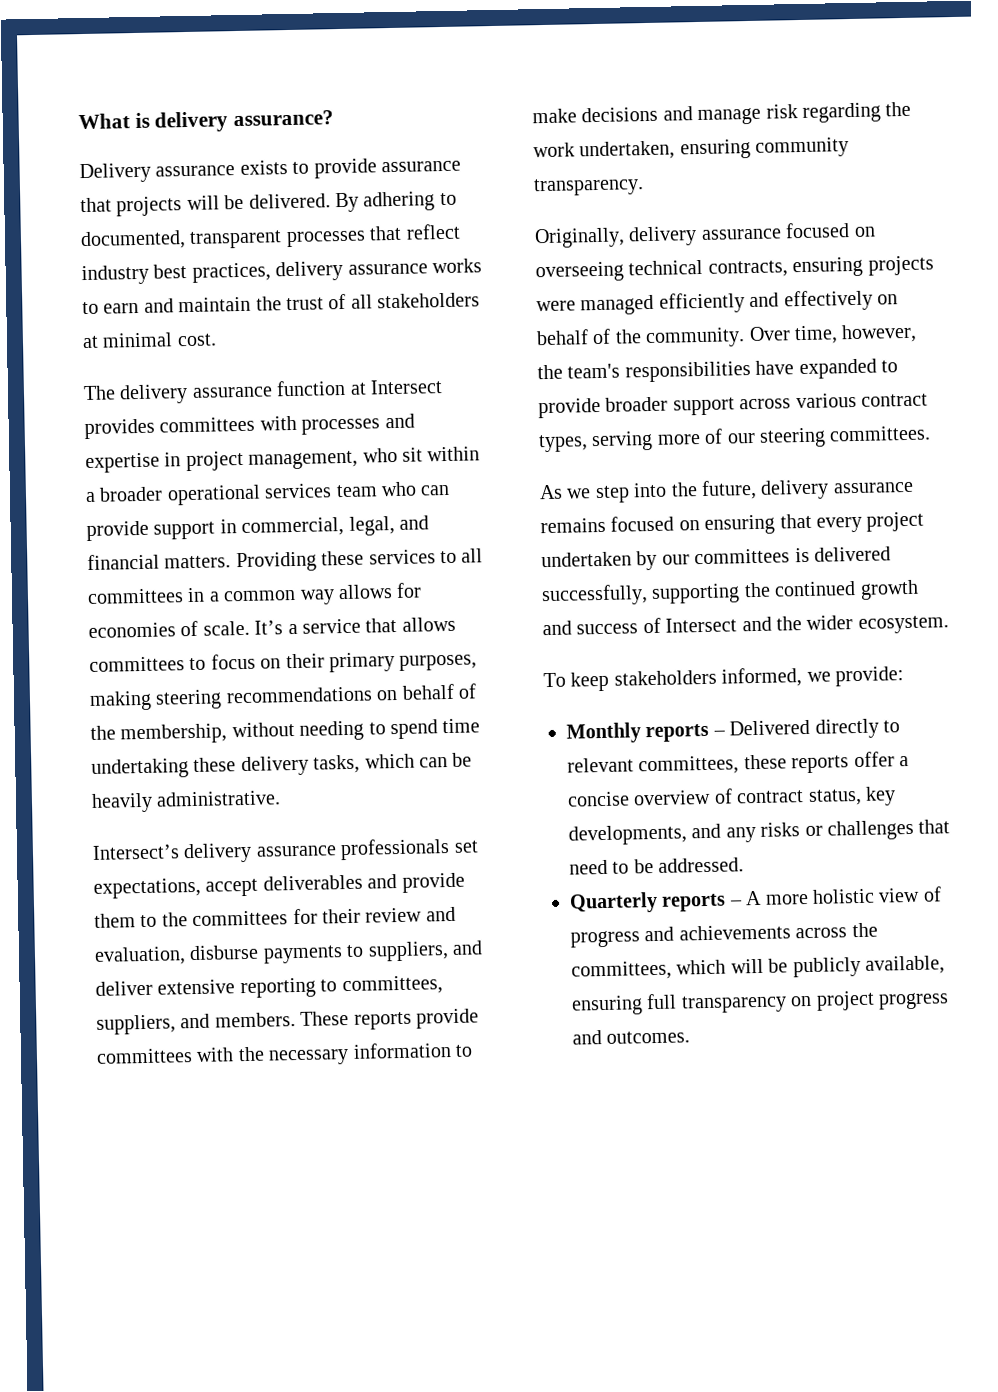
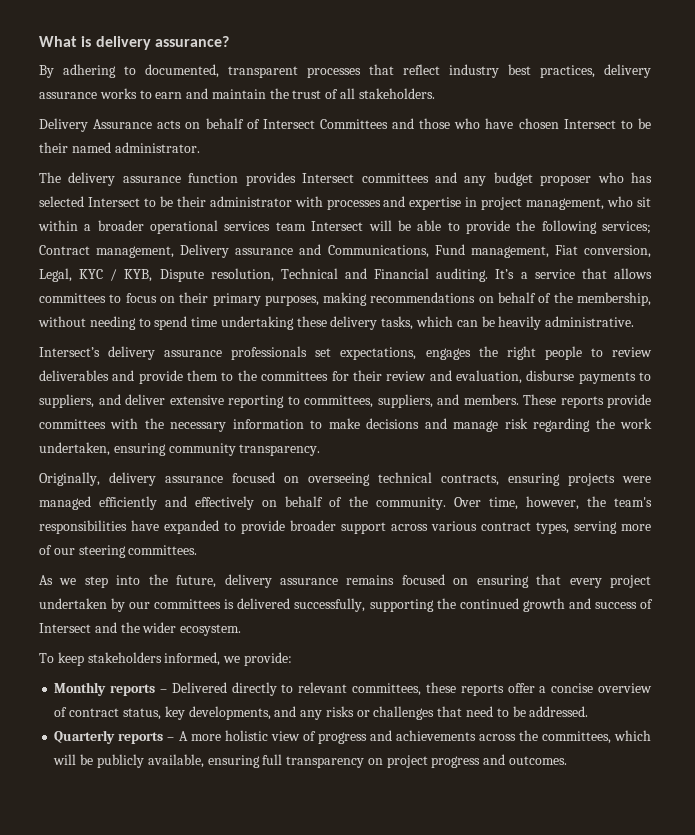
- Delivery assurance exists to provide assurance that projects will be delivered. By adhering to documented, transparent processes that reflect industry best practices, delivery assurance works to earn and maintain the trust of all stakeholders at minimal cost.
- The delivery assurance function at Intersect provides committees with processes and expertise in project management, who sit within a broader operational services team who can provide support in commercial, legal, and financial matters. Providing these services to all committees in a common way allows for economies of scale.
+ By adhering to documented, transparent processes that reflect industry best practices, delivery assurance works to earn and maintain the trust of all stakeholders.
+ Delivery Assurance acts on behalf of Intersect Committees and those who have chosen Intersect to be their named administrator.
+ The delivery assurance function provides Intersect committees and any budget proposer who has selected Intersect to be their administrator with processes and expertise in project management, who sit within a broader operational services team Intersect will be able to provide the following services; Contract management, Delivery assurance and Communications, Fund management, Fiat conversion, Legal, KYC / KYB, Dispute resolution, Technical and Financial auditing.
- It’s a service that allows committees to focus on their primary purposes, making steering recommendations on behalf of the membership, without needing to spend time undertaking these delivery tasks, which can be heavily administrative.
+ It’s a service that allows committees to focus on their primary purposes, making recommendations on behalf of the membership, without needing to spend time undertaking these delivery tasks, which can be heavily administrative.
- Intersect’s delivery assurance professionals set expectations, accept deliverables and provide them to the committees for their review and evaluation, disburse payments to suppliers, and deliver extensive reporting to committees, suppliers, and members.
+ Intersect’s delivery assurance professionals set expectations, engages the right people to review deliverables and provide them to the committees for their review and evaluation, disburse payments to suppliers, and deliver extensive reporting to committees, suppliers, and members.

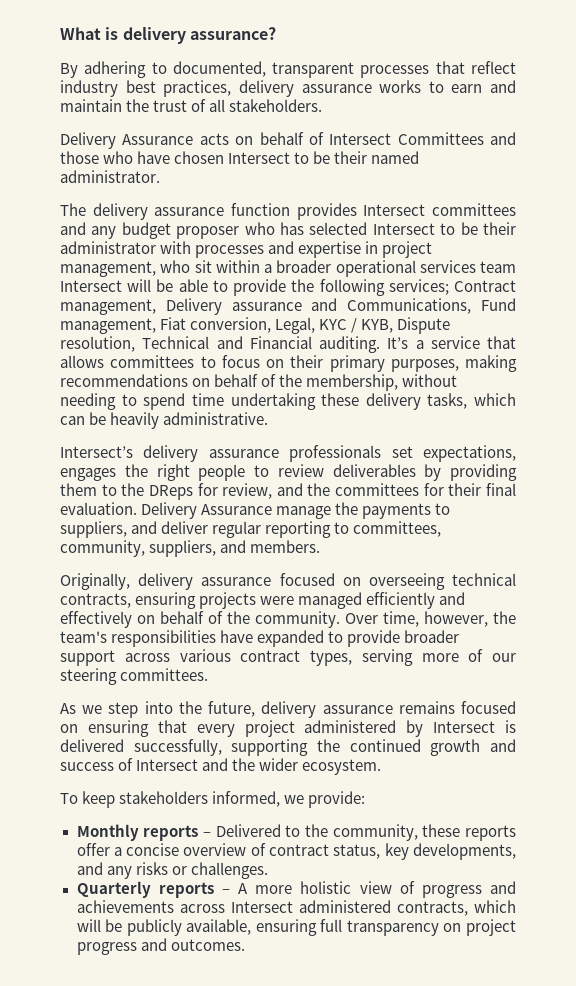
- Intersect’s delivery assurance professionals set expectations, engages the right people to review deliverables and provide them to the committees for their review and evaluation, disburse payments to suppliers, and deliver extensive reporting to committees, suppliers, and members. These reports provide committees with the necessary information to make decisions and manage risk regarding the work undertaken, ensuring community transparency.
+ Intersect’s delivery assurance professionals set expectations, engages the right people to review deliverables by providing them to the DReps for review, and the committees for their final evaluation. Delivery Assurance manage the payments to suppliers, and deliver regular reporting to committees, community, suppliers, and members.
- As we step into the future, delivery assurance remains focused on ensuring that every project undertaken by our committees is delivered successfully, supporting the continued growth and success of Intersect and the wider ecosystem.
+ As we step into the future, delivery assurance remains focused on ensuring that every project administered by Intersect is delivered successfully, supporting the continued growth and success of Intersect and the wider ecosystem.
- Monthly reports – Delivered directly to relevant committees, these reports offer a concise overview of contract status, key developments, and any risks or challenges that need to be addressed.
+ Monthly reports – Delivered to the community, these reports offer a concise overview of contract status, key developments, and any risks or challenges.
- Quarterly reports – A more holistic view of progress and achievements across the committees, which will be publicly available, ensuring full transparency on project progress and outcomes.
+ Quarterly reports – A more holistic view of progress and achievements across Intersect administered contracts, which will be publicly available, ensuring full transparency on project progress and outcomes.

